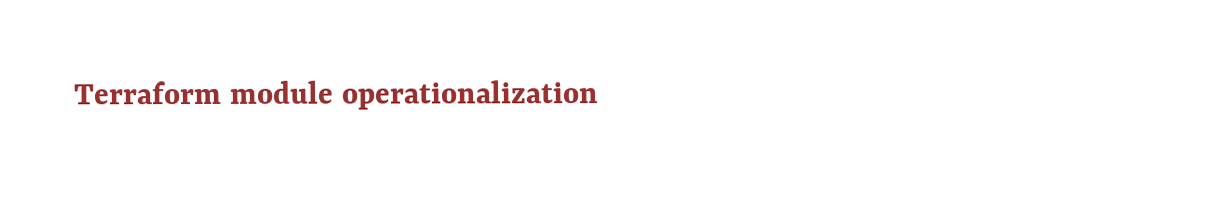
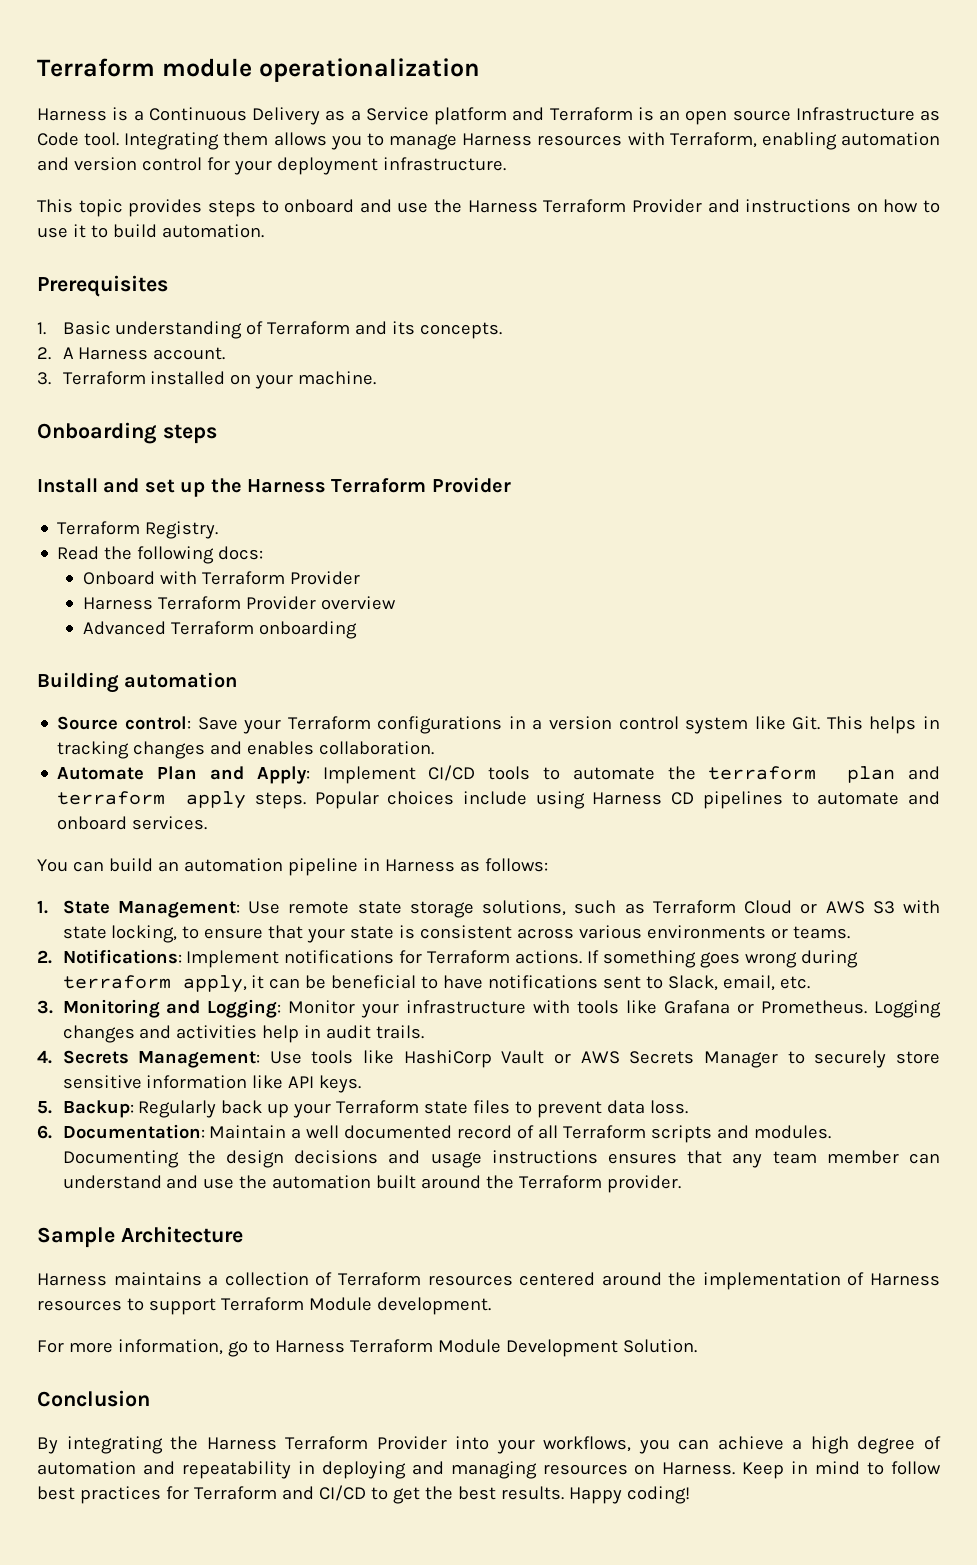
+ Harness is a Continuous Delivery as a Service platform and Terraform is an open source Infrastructure as Code tool. Integrating them allows you to manage Harness resources with Terraform, enabling automation and version control for your deployment infrastructure.
+ This topic provides steps to onboard and use the Harness Terraform Provider and instructions on how to use it to build automation.
+ Prerequisites
+ 1. Basic understanding of Terraform and its concepts.
+ 2. A Harness account.
+ 3. Terraform installed on your machine.
+ Onboarding steps
+ Install and set up the Harness Terraform Provider
+ Terraform Registry.
+ Read the following docs:
+ Onboard with Terraform Provider
+ Harness Terraform Provider overview
+ Advanced Terraform onboarding
+ Building automation
+ Source control: Save your Terraform configurations in a version control system like Git. This helps in tracking changes and enables collaboration.
+ Automate Plan and Apply: Implement CI/CD tools to automate the terraform plan and terraform apply steps. Popular choices include using Harness CD pipelines to automate and onboard services.
+ You can build an automation pipeline in Harness as follows:
+ 1. State Management: Use remote state storage solutions, such as Terraform Cloud or AWS S3 with state locking, to ensure that your state is consistent across various environments or teams.
+ 2. Notifications: Implement notifications for Terraform actions. If something goes wrong during terraform apply, it can be beneficial to have notifications sent to Slack, email, etc.
+ 3. Monitoring and Logging: Monitor your infrastructure with tools like Grafana or Prometheus. Logging changes and activities help in audit trails.
+ 4. Secrets Management: Use tools like HashiCorp Vault or AWS Secrets Manager to securely store sensitive information like API keys.
+ 5. Backup: Regularly back up your Terraform state files to prevent data loss.
+ 6. Documentation: Maintain a well documented record of all Terraform scripts and modules. Documenting the design decisions and usage instructions ensures that any team member can understand and use the automation built around the Terraform provider.
+ Sample Architecture
+ Harness maintains a collection of Terraform resources centered around the implementation of Harness resources to support Terraform Module development.
+ For more information, go to Harness Terraform Module Development Solution.
+ Conclusion
+ By integrating the Harness Terraform Provider into your workflows, you can achieve a high degree of automation and repeatability in deploying and managing resources on Harness. Keep in mind to follow best practices for Terraform and CI/CD to get the best results. Happy coding!

